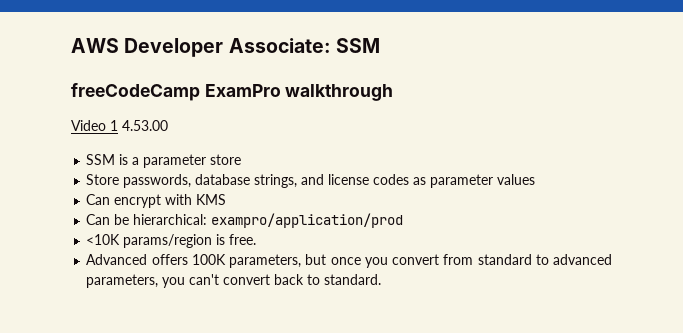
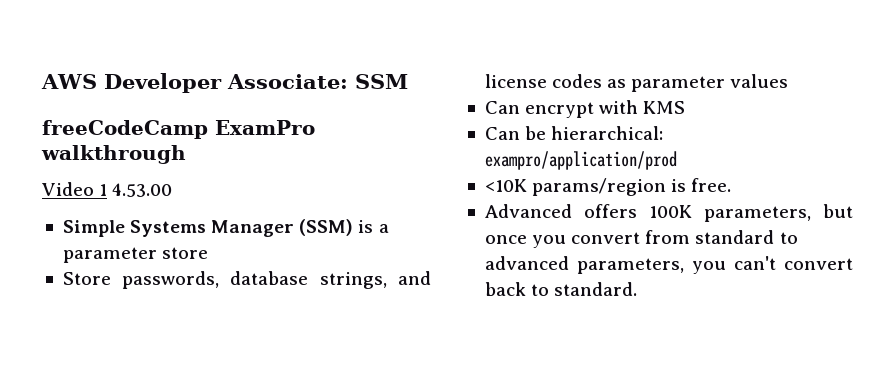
- SSM is a parameter store
+ Simple Systems Manager (SSM) is a parameter store

